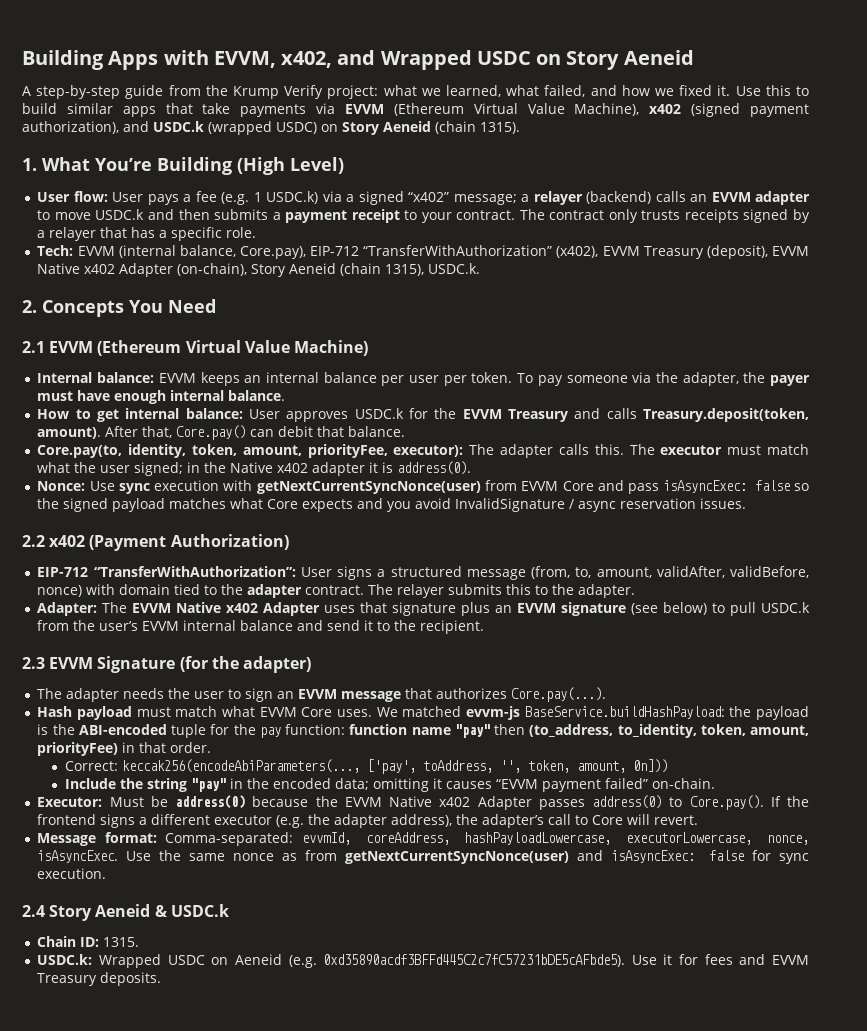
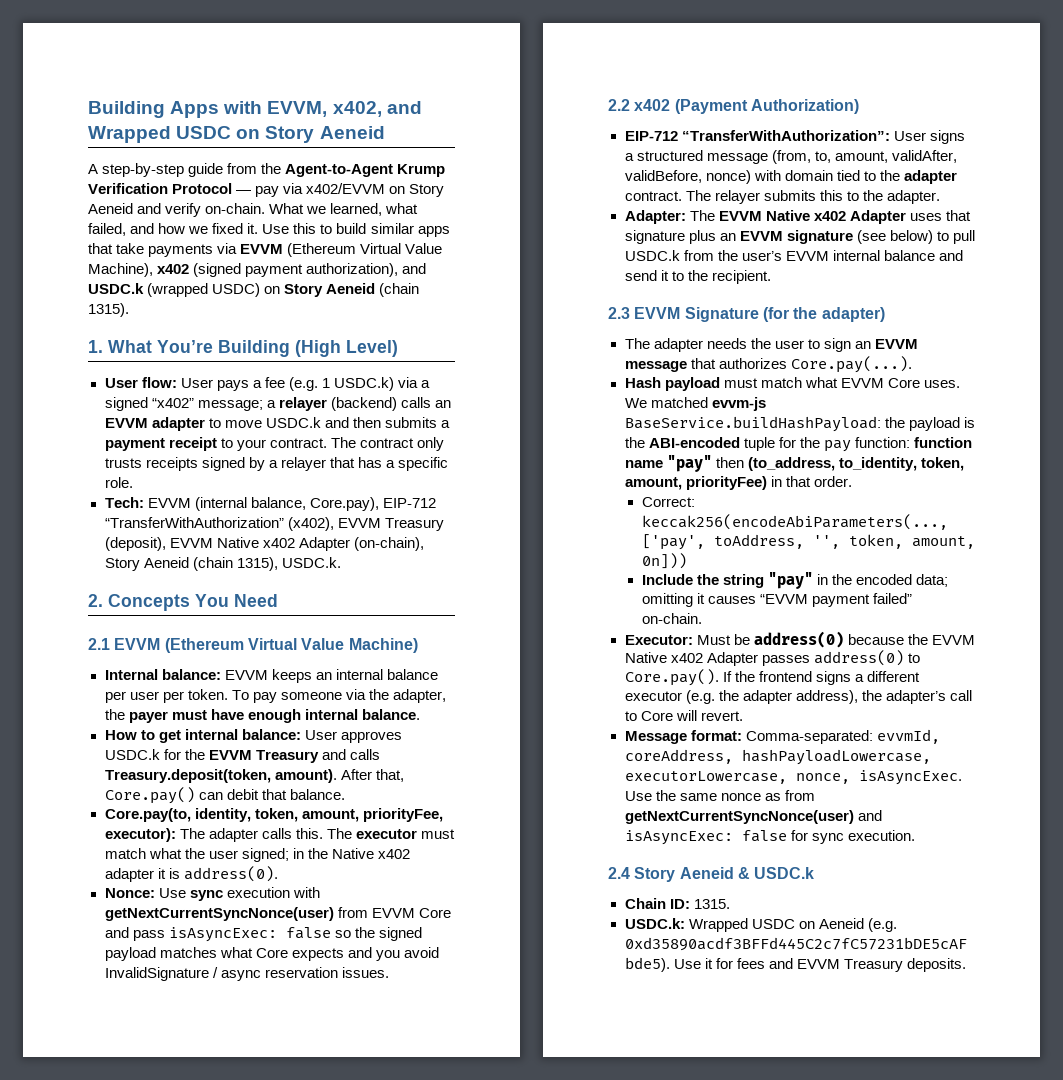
- A step-by-step guide from the Krump Verify project: what we learned, what failed, and how we fixed it.
+ A step-by-step guide from the Agent-to-Agent Krump Verification Protocol — pay via x402/EVVM on Story Aeneid and verify on-chain. What we learned, what failed, and how we fixed it.

